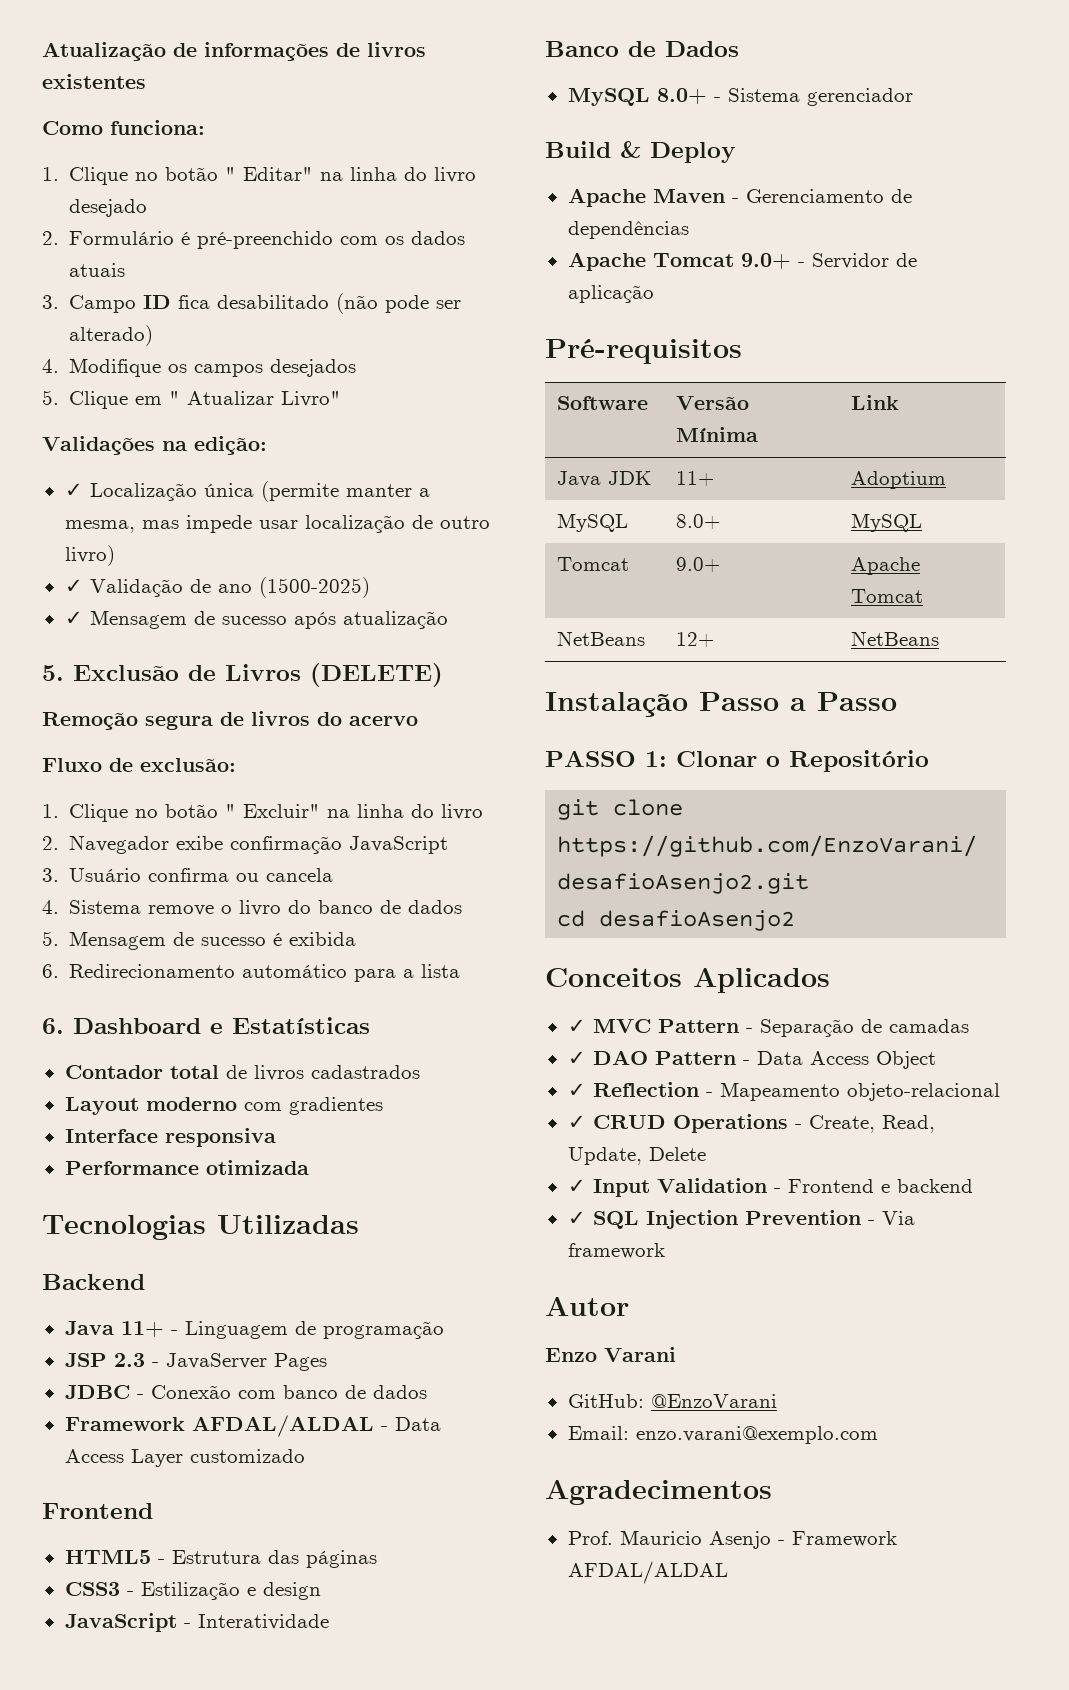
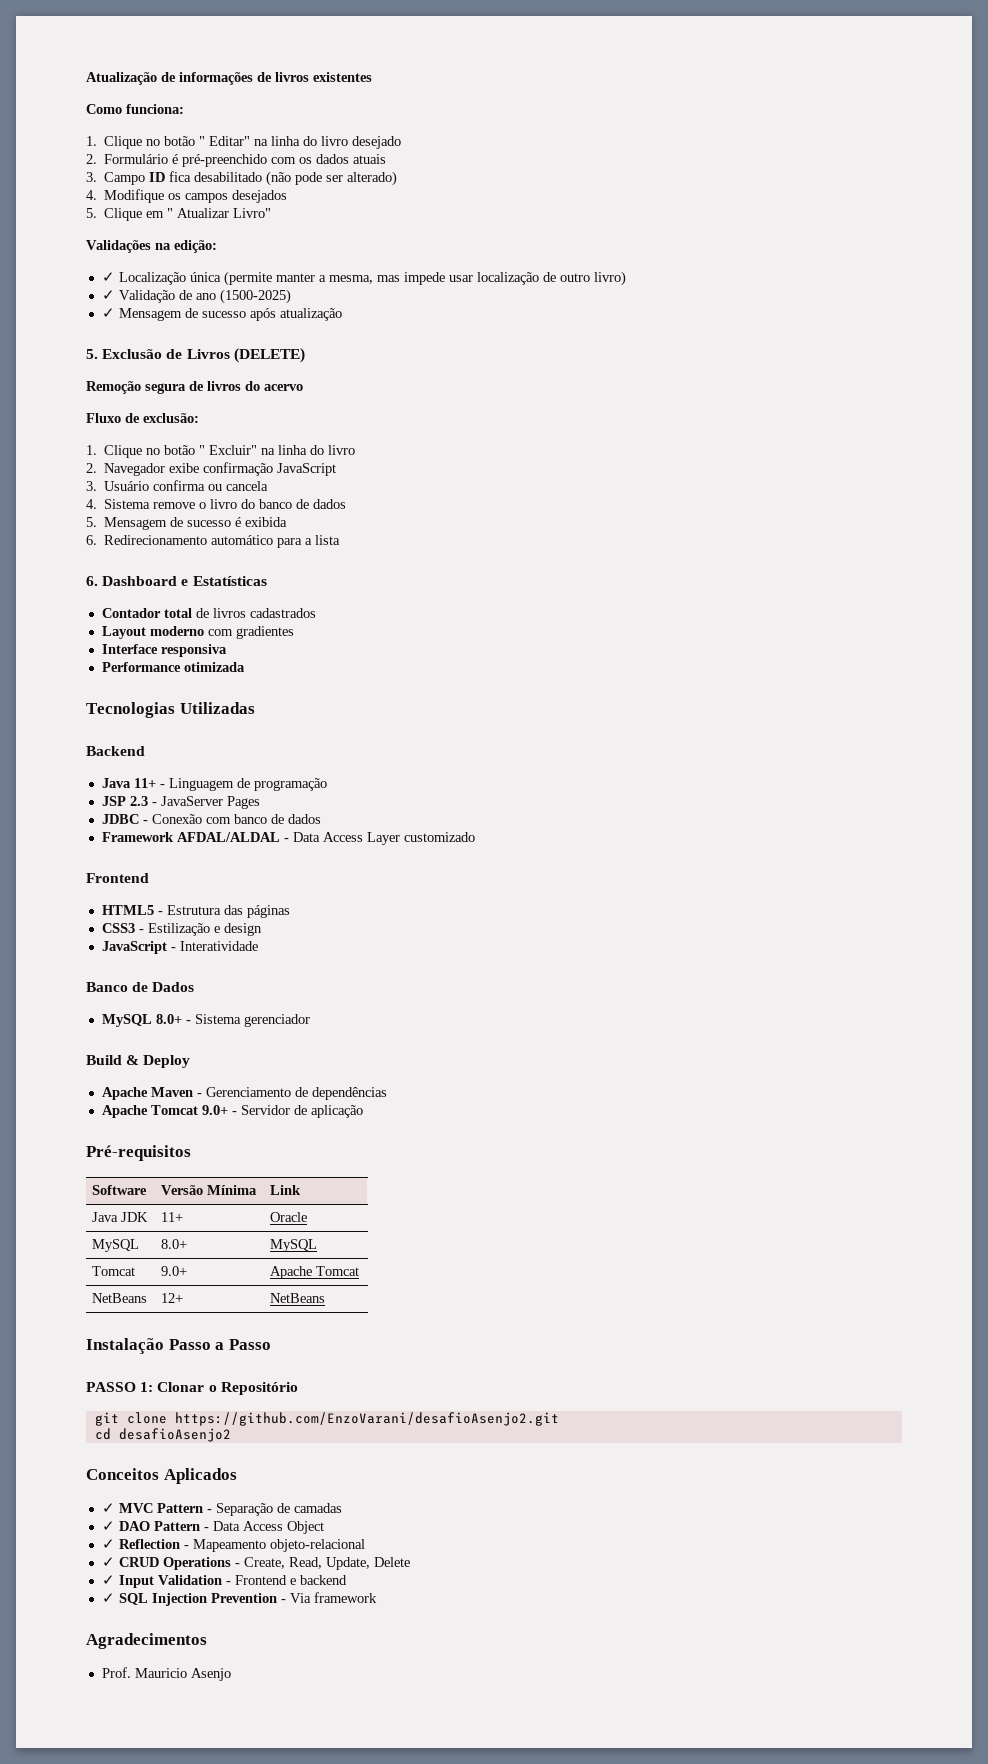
- Java JDK | 11+ | Adoptium
+ Java JDK | 11+ | Oracle
- Autor
- Enzo Varani
- GitHub: @EnzoVarani
- Email: enzo.varani@exemplo.com
- Prof. Mauricio Asenjo - Framework AFDAL/ALDAL
+ Prof. Mauricio Asenjo

